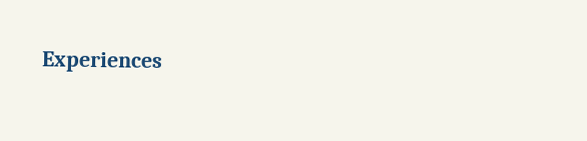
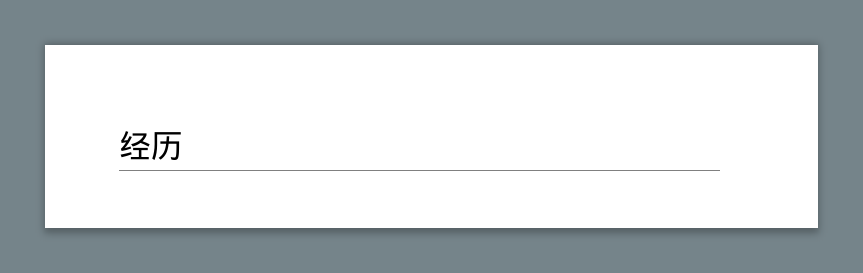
- Experiences
+ 经历

